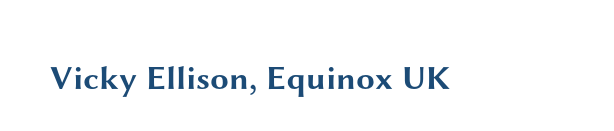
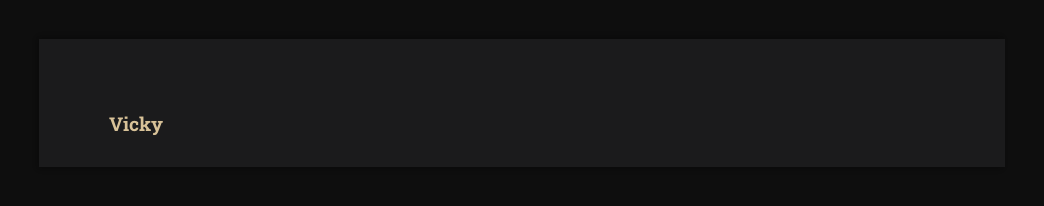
- Vicky Ellison, Equinox UK
+ Vicky

